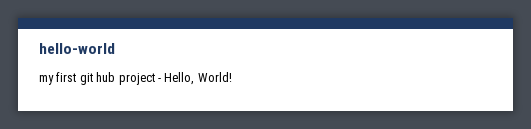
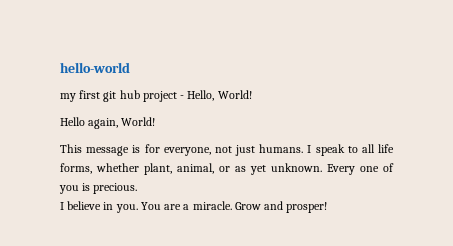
+ Hello again, World!
+ This message is for everyone, not just humans. I speak to all life forms, whether plant, animal, or as yet unknown. Every one of you is precious.
+ I believe in you. You are a miracle. Grow and prosper!

